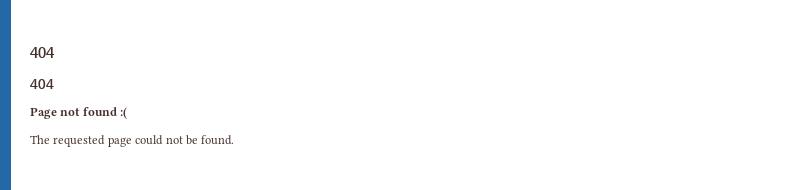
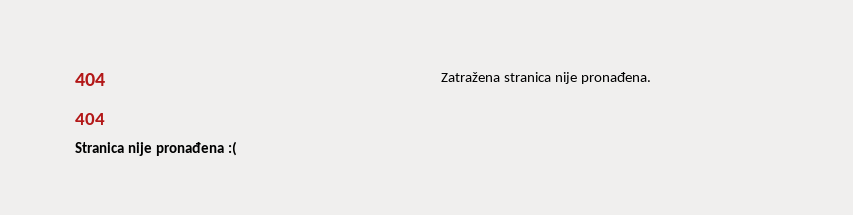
- Page not found :(
- The requested page could not be found.
+ Stranica nije pronađena :(
+ Zatražena stranica nije pronađena.

